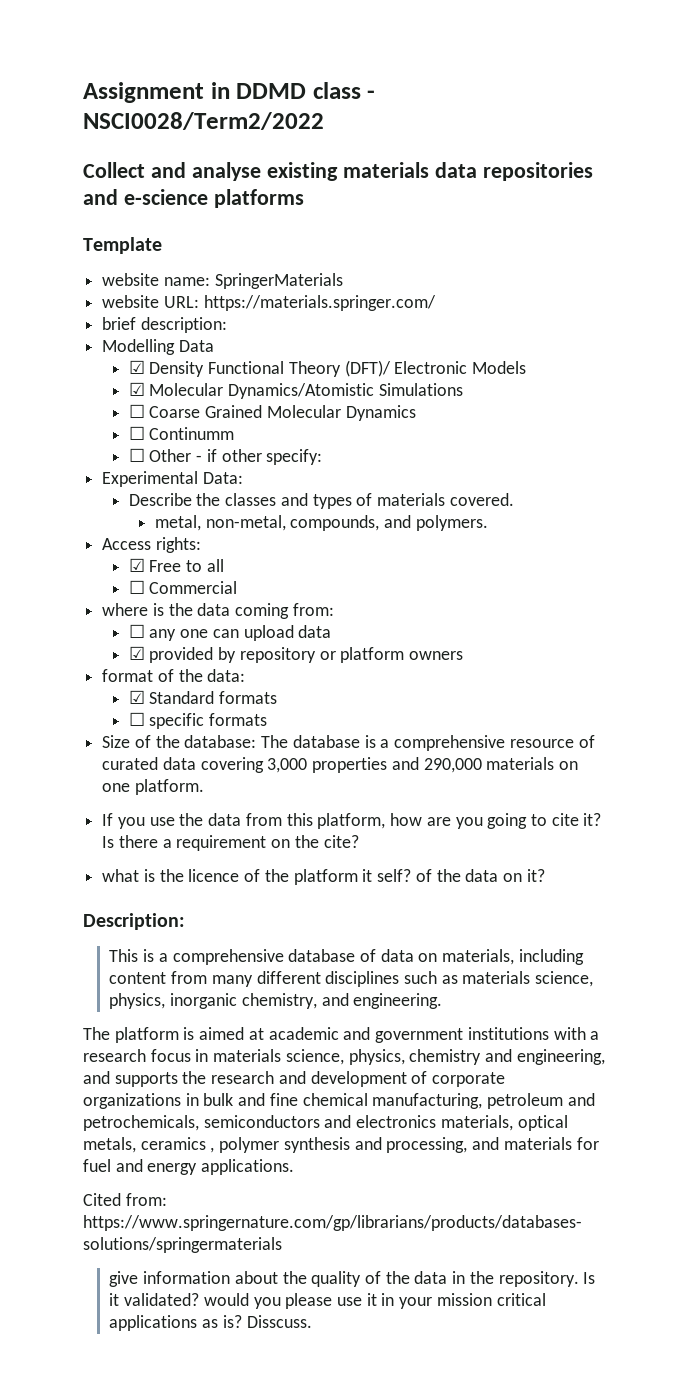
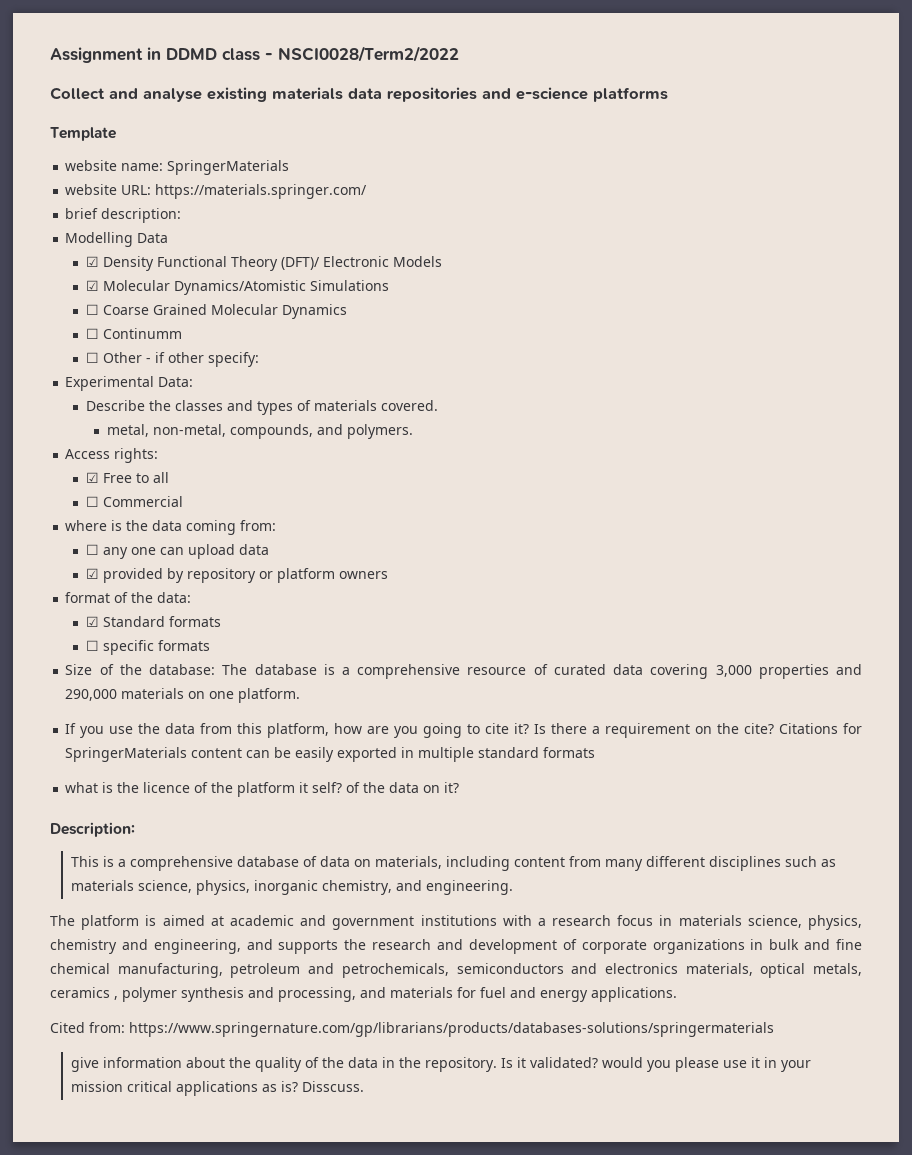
+ Citations for SpringerMaterials content can be easily exported in multiple standard formats

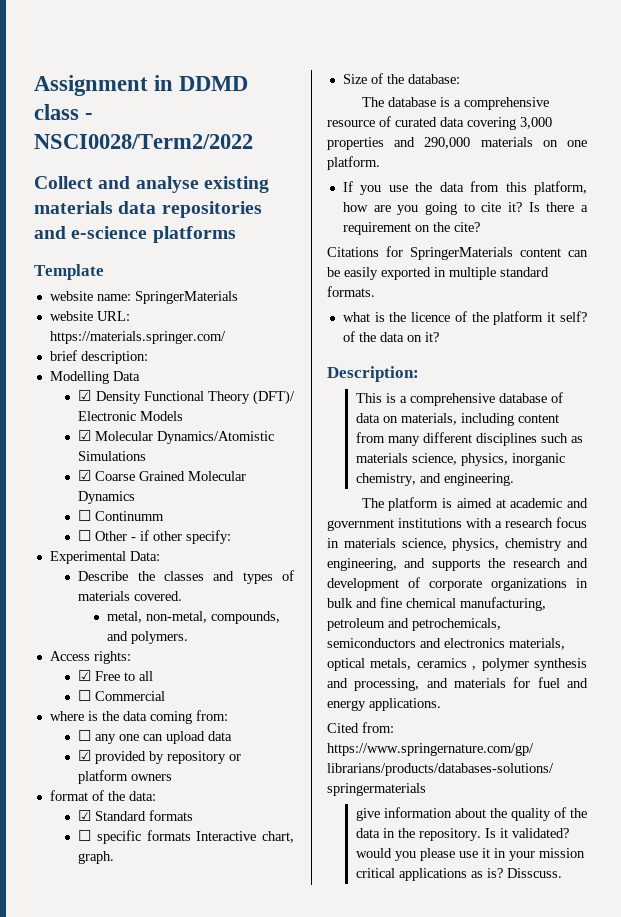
- ☐ Coarse Grained Molecular Dynamics
+ ☑ Coarse Grained Molecular Dynamics
- ☐ specific formats
+ ☐ specific formats Interactive chart, graph.
- Size of the database: The database is a comprehensive resource of curated data covering 3,000 properties and 290,000 materials on one platform.
+ Size of the database:
+ The database is a comprehensive resource of curated data covering 3,000 properties and 290,000 materials on one platform.
- Is there a requirement on the cite? Citations for SpringerMaterials content can be easily exported in multiple standard formats
+ Is there a requirement on the cite?
+ Citations for SpringerMaterials content can be easily exported in multiple standard formats.

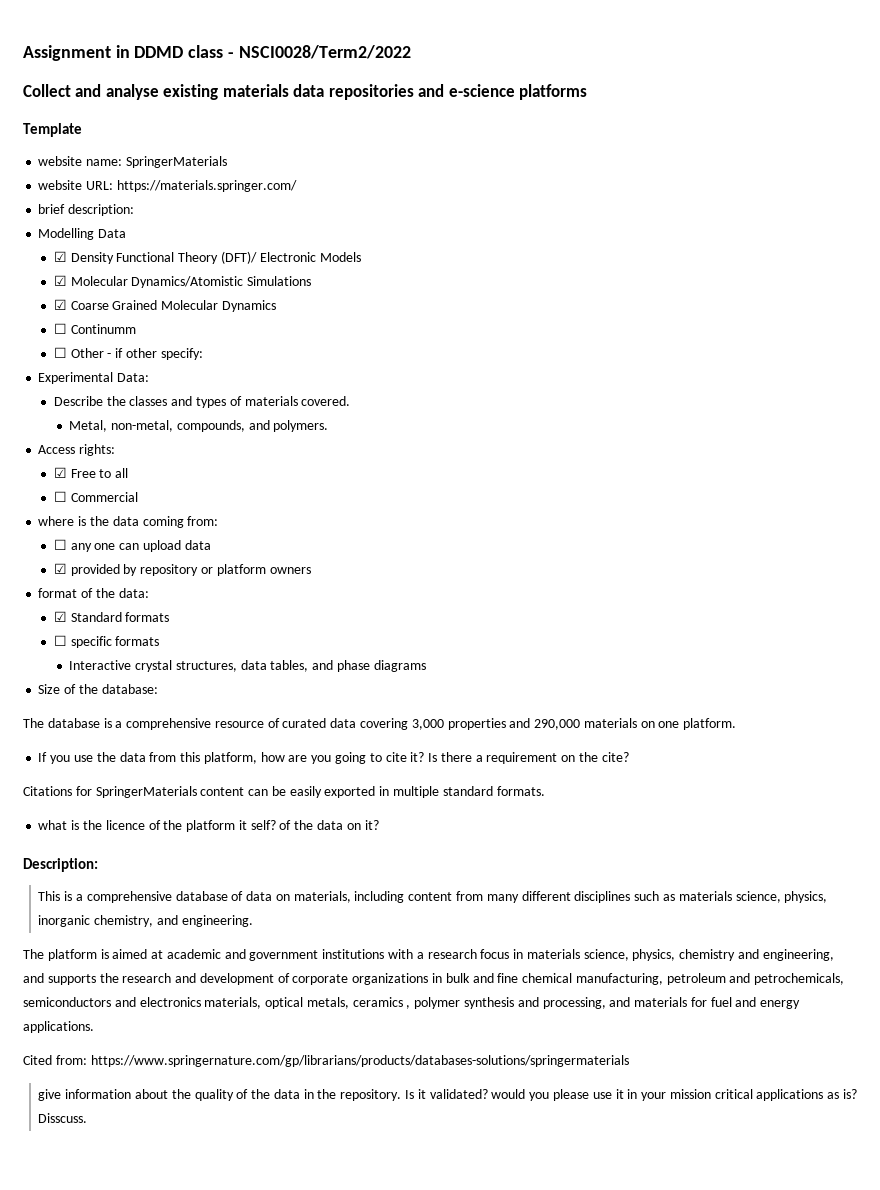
- metal, non-metal, compounds, and polymers.
+ Metal, non-metal, compounds, and polymers.
- ☐ specific formats Interactive chart, graph.
+ ☐ specific formats
+ Interactive crystal structures, data tables, and phase diagrams

